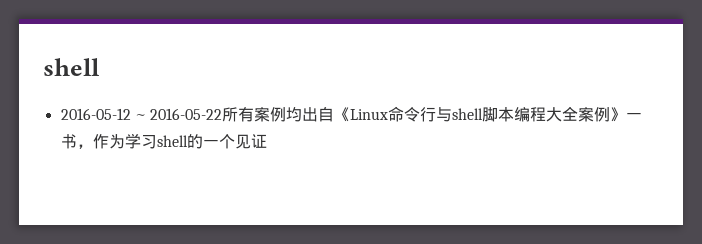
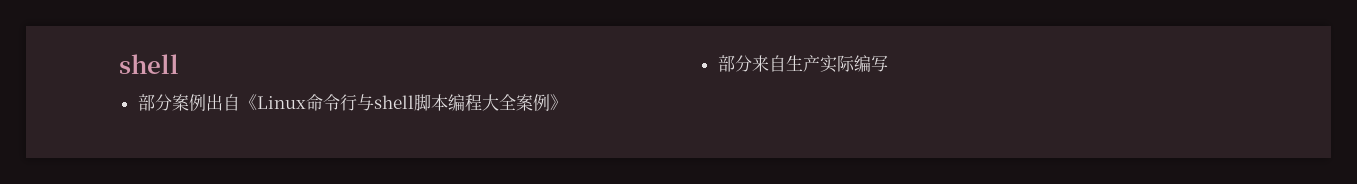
- 2016-05-12 ~ 2016-05-22所有案例均出自《Linux命令行与shell脚本编程大全案例》一书，作为学习shell的一个见证
+ 部分案例出自《Linux命令行与shell脚本编程大全案例》
+ 部分来自生产实际编写

